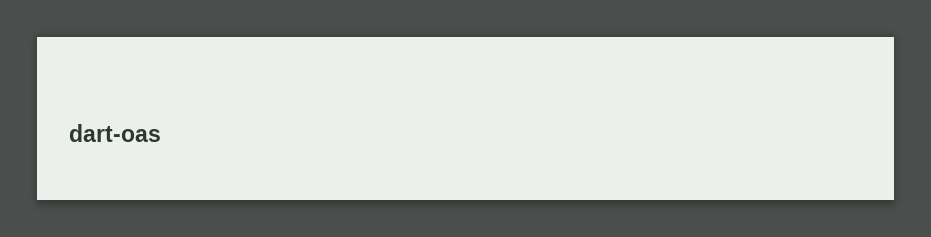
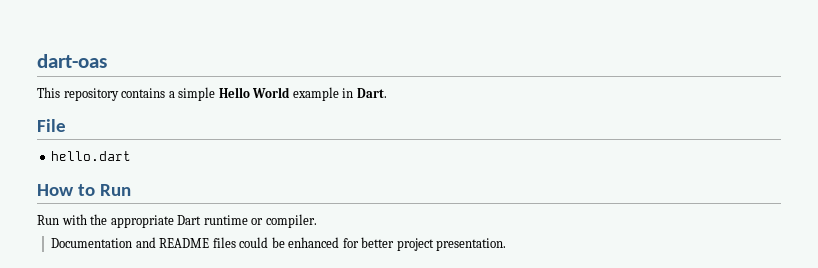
+ This repository contains a simple Hello World example in Dart.
+ File
+ hello.dart
+ How to Run
+ Run with the appropriate Dart runtime or compiler.
+ Documentation and README files could be enhanced for better project presentation.

